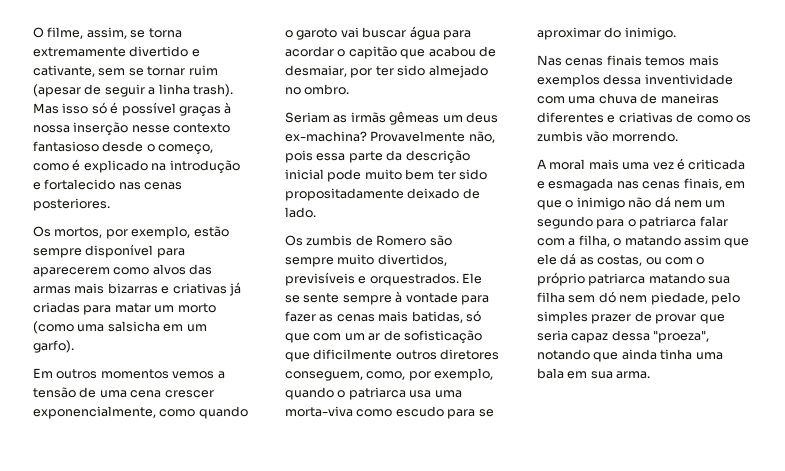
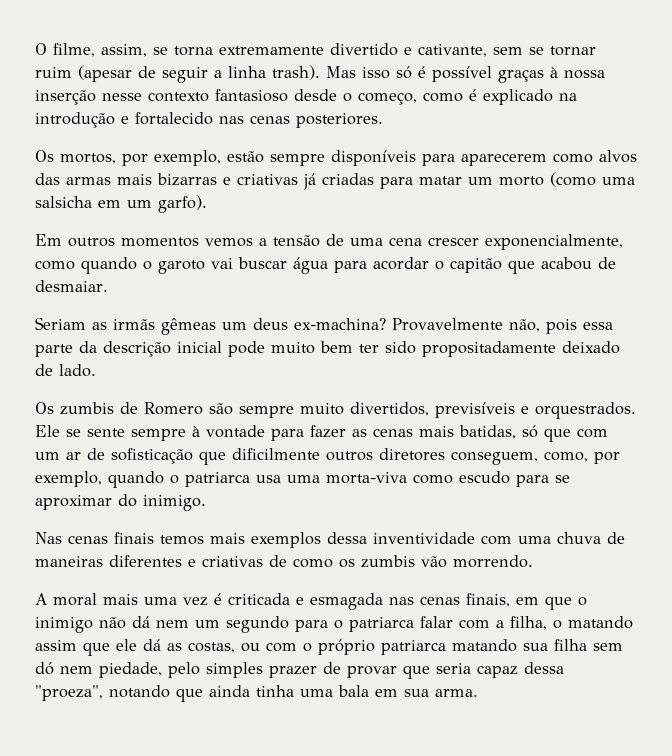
- Os mortos, por exemplo, estão sempre disponível para aparecerem como alvos das armas mais bizarras e criativas já criadas para matar um morto (como uma salsicha em um garfo).
+ Os mortos, por exemplo, estão sempre disponíveis para aparecerem como alvos das armas mais bizarras e criativas já criadas para matar um morto (como uma salsicha em um garfo).
- Em outros momentos vemos a tensão de uma cena crescer exponencialmente, como quando o garoto vai buscar água para acordar o capitão que acabou de desmaiar, por ter sido almejado no ombro.
+ Em outros momentos vemos a tensão de uma cena crescer exponencialmente, como quando o garoto vai buscar água para acordar o capitão que acabou de desmaiar.

